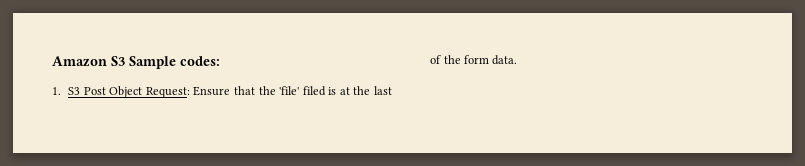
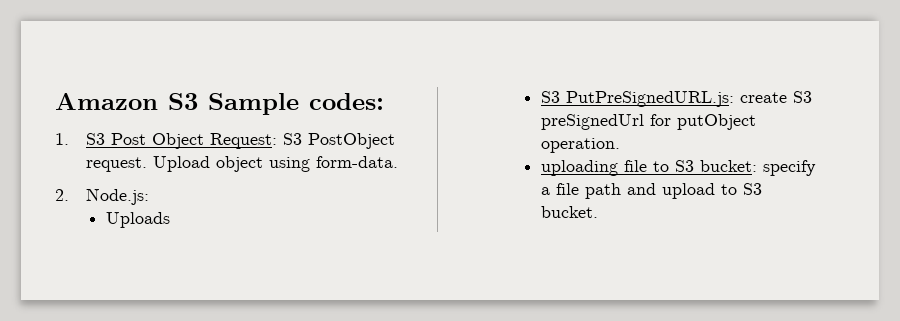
- 1. S3 Post Object Request: Ensure that the 'file' filed is at the last of the form data.
+ 1. S3 Post Object Request: S3 PostObject request. Upload object using form-data.
+ 2. Node.js:
+ Uploads
+ S3 PutPreSignedURL.js: create S3 preSignedUrl for putObject operation.
+ uploading file to S3 bucket: specify a file path and upload to S3 bucket.

